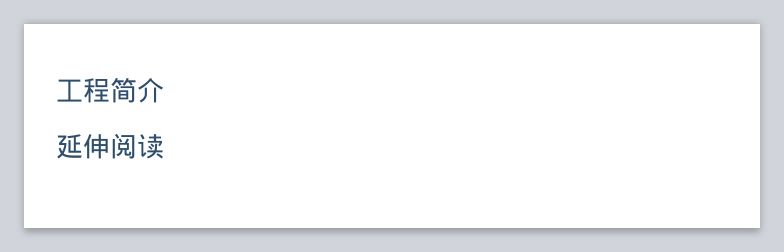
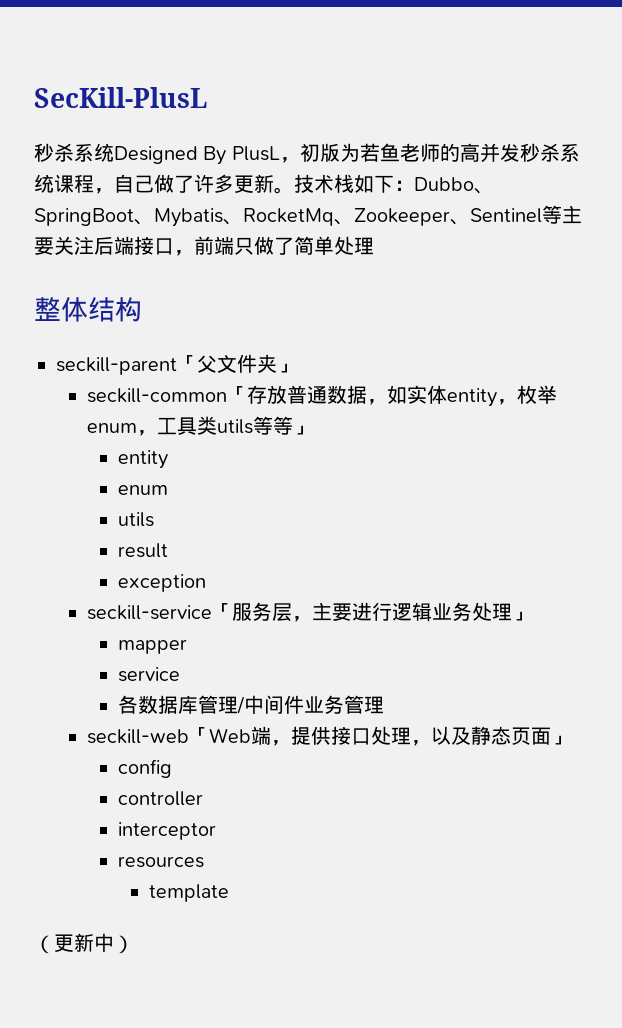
- 工程简介
- 延伸阅读
+ SecKill-PlusL
+ 秒杀系统Designed By PlusL，初版为若鱼老师的高并发秒杀系统课程，自己做了许多更新。技术栈如下：Dubbo、SpringBoot、Mybatis、RocketMq、Zookeeper、Sentinel等主要关注后端接口，前端只做了简单处理
+ 整体结构
+ seckill-parent「父文件夹」
+ seckill-common「存放普通数据，如实体entity，枚举enum，工具类utils等等」
+ entity
+ enum
+ utils
+ result
+ exception
+ seckill-service「服务层，主要进行逻辑业务处理」
+ mapper
+ service
+ 各数据库管理/中间件业务管理
+ seckill-web「Web端，提供接口处理，以及静态页面」
+ config
+ controller
+ interceptor
+ resources
+ template
+ （更新中）

